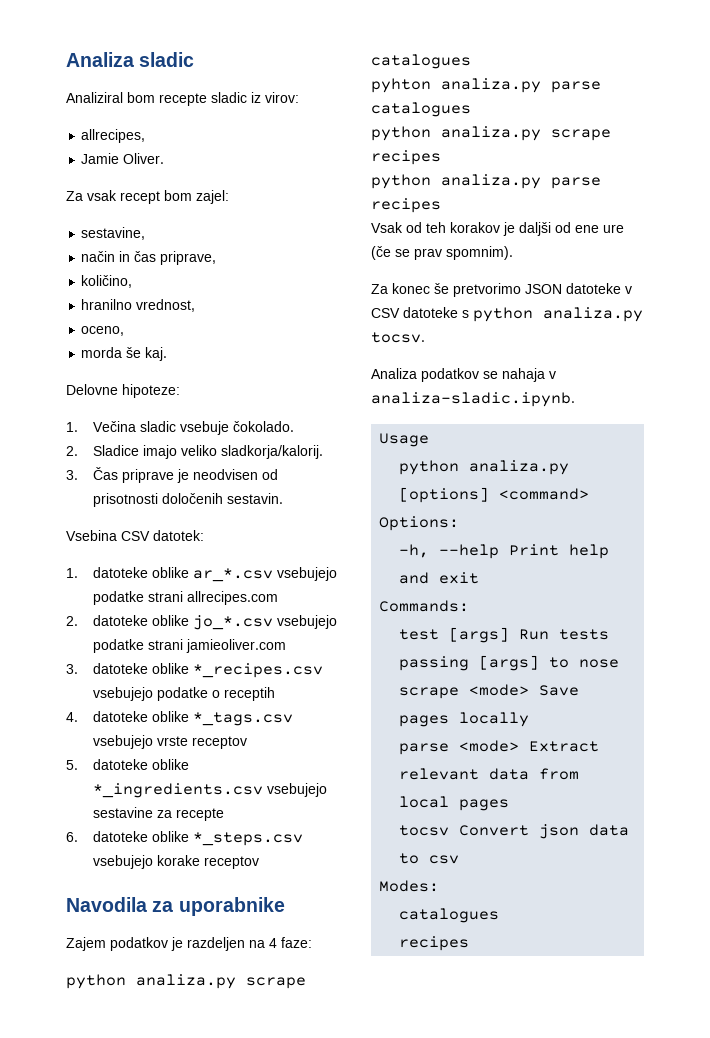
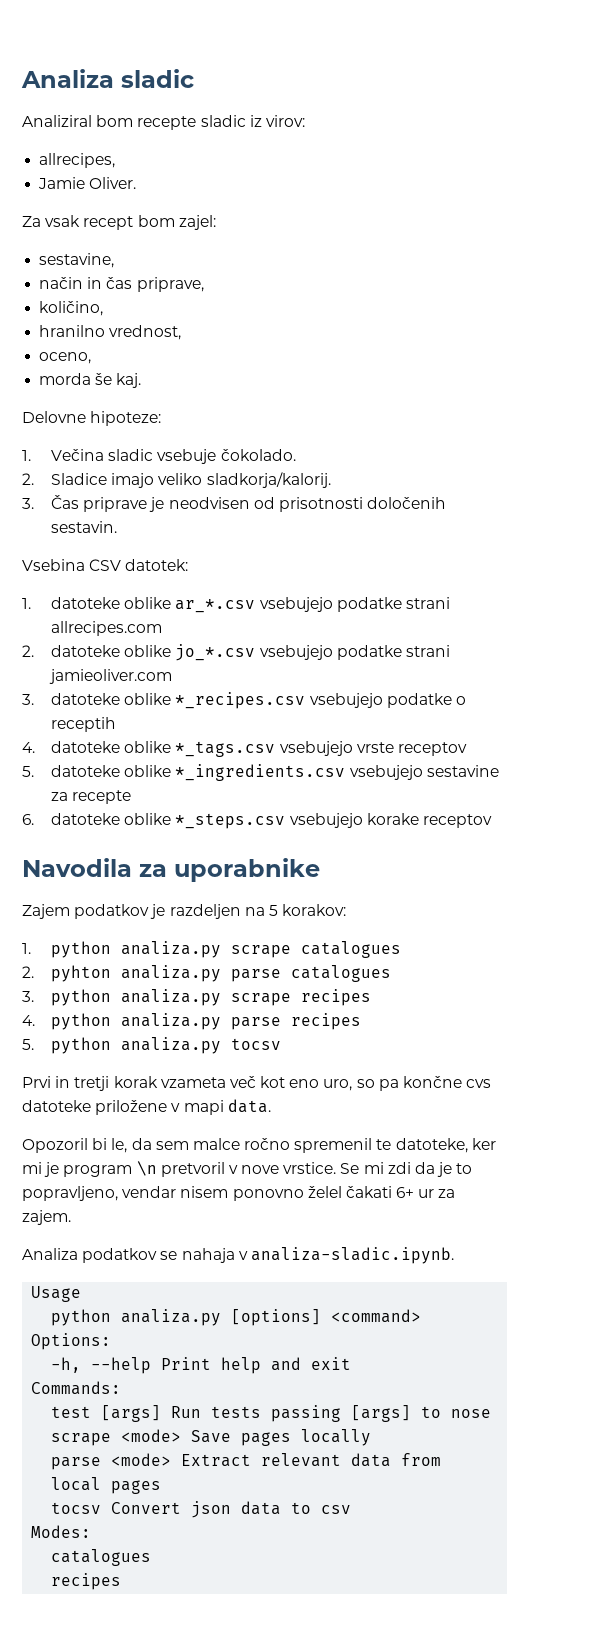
- Zajem podatkov je razdeljen na 4 faze:
- python analiza.py scrape catalogues
+ Zajem podatkov je razdeljen na 5 korakov:
+ 1. python analiza.py scrape catalogues
- pyhton analiza.py parse catalogues
+ 2. pyhton analiza.py parse catalogues
- python analiza.py scrape recipes
+ 3. python analiza.py scrape recipes
- python analiza.py parse recipes
+ 4. python analiza.py parse recipes
- Vsak od teh korakov je daljši od ene ure (če se prav spomnim).
- Za konec še pretvorimo JSON datoteke v CSV datoteke s python analiza.py tocsv.
+ 5. python analiza.py tocsv
+ Prvi in tretji korak vzameta več kot eno uro, so pa končne cvs datoteke priložene v mapi data.
+ Opozoril bi le, da sem malce ročno spremenil te datoteke, ker mi je program \n pretvoril v nove vrstice. Se mi zdi da je to popravljeno, vendar nisem ponovno želel čakati 6+ ur za zajem.

